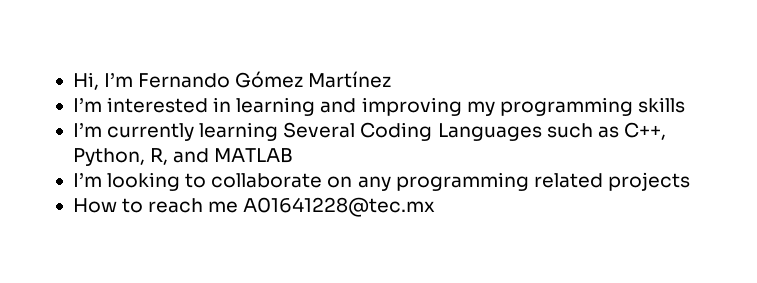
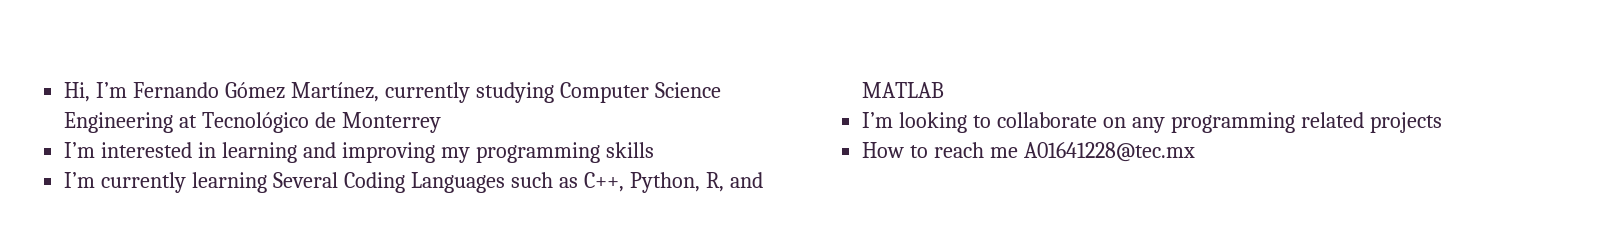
- Hi, I’m Fernando Gómez Martínez
+ Hi, I’m Fernando Gómez Martínez, currently studying Computer Science Engineering at Tecnológico de Monterrey

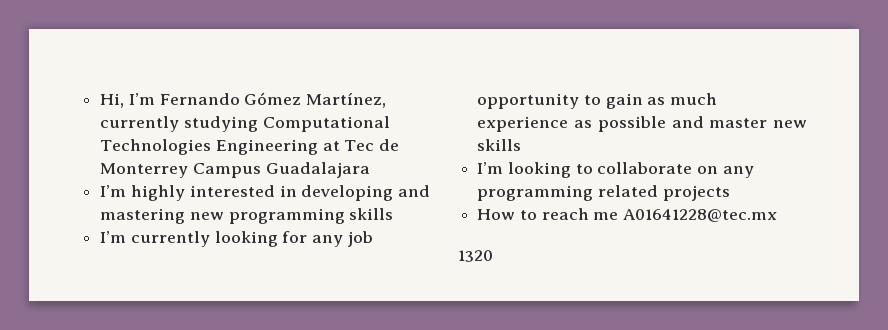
- Hi, I’m Fernando Gómez Martínez, currently studying Computer Science Engineering at Tecnológico de Monterrey
- I’m interested in learning and improving my programming skills
+ Hi, I’m Fernando Gómez Martínez, currently studying Computational Technologies Engineering at Tec de Monterrey Campus Guadalajara
+ I’m highly interested in developing and mastering new programming skills
- I’m currently learning Several Coding Languages such as C++, Python, R, and MATLAB
+ I’m currently looking for any job opportunity to gain as much experience as possible and master new skills
+ 1320

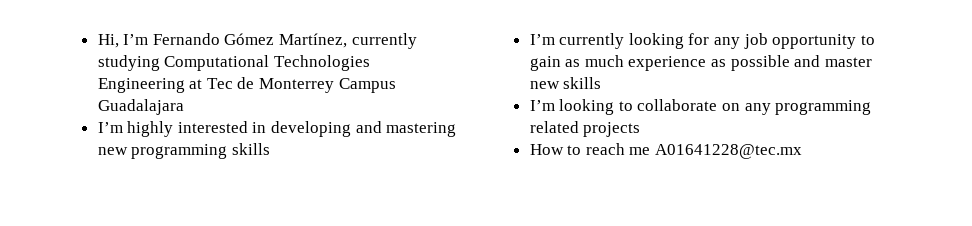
- 1320

